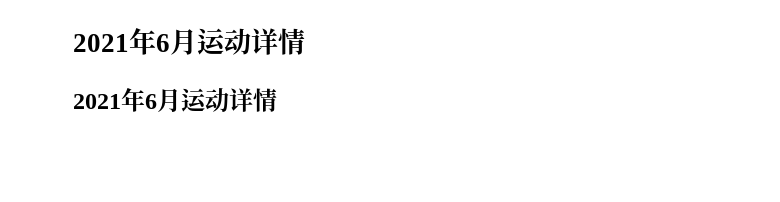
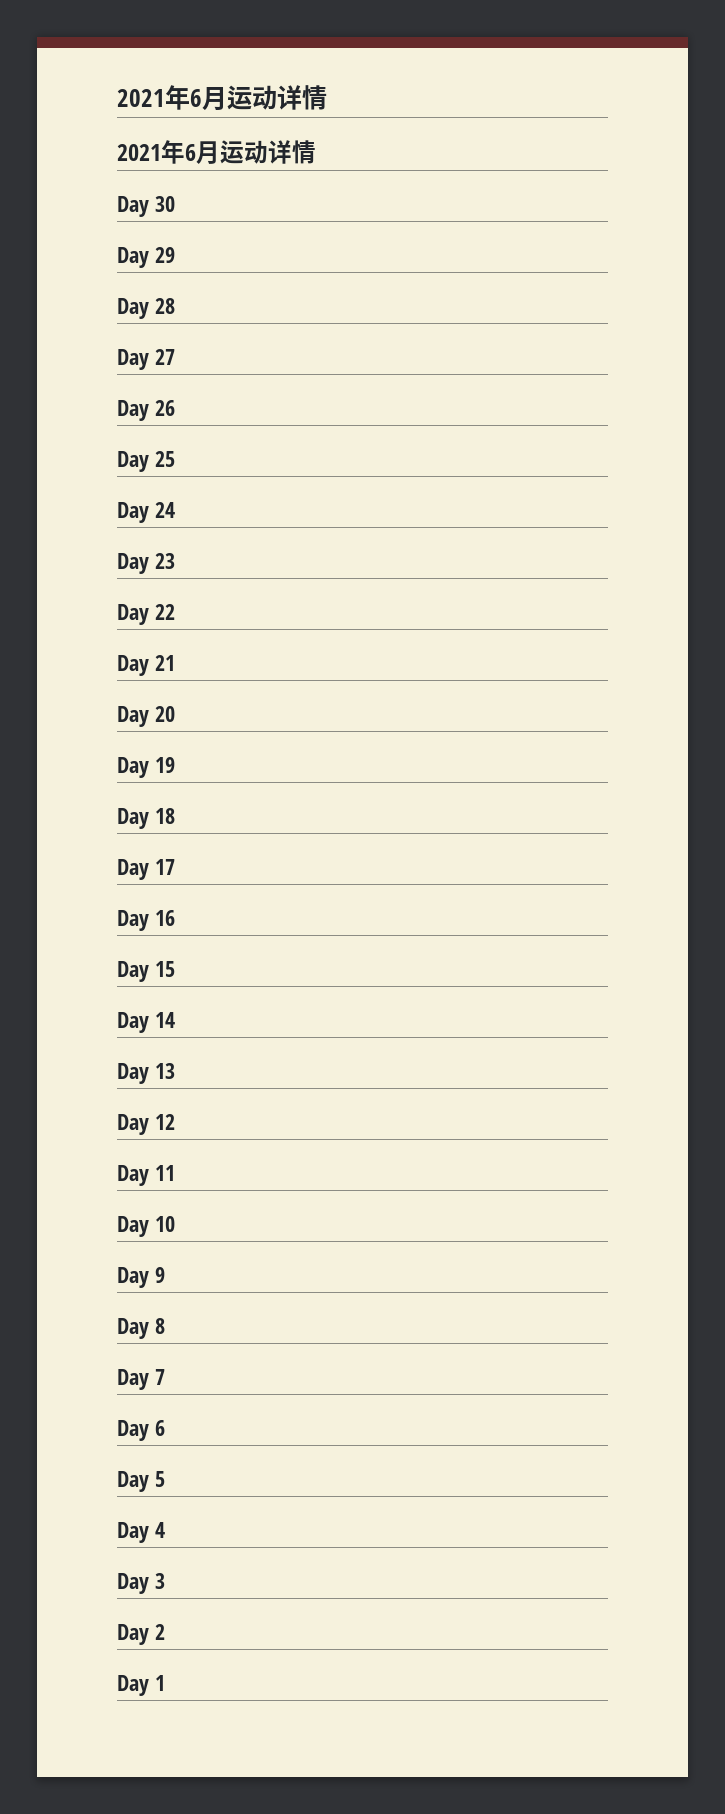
+ Day 30
+ Day 29
+ Day 28
+ Day 27
+ Day 26
+ Day 25
+ Day 24
+ Day 23
+ Day 22
+ Day 21
+ Day 20
+ Day 19
+ Day 18
+ Day 17
+ Day 16
+ Day 15
+ Day 14
+ Day 13
+ Day 12
+ Day 11
+ Day 10
+ Day 9
+ Day 8
+ Day 7
+ Day 6
+ Day 5
+ Day 4
+ Day 3
+ Day 2
+ Day 1

